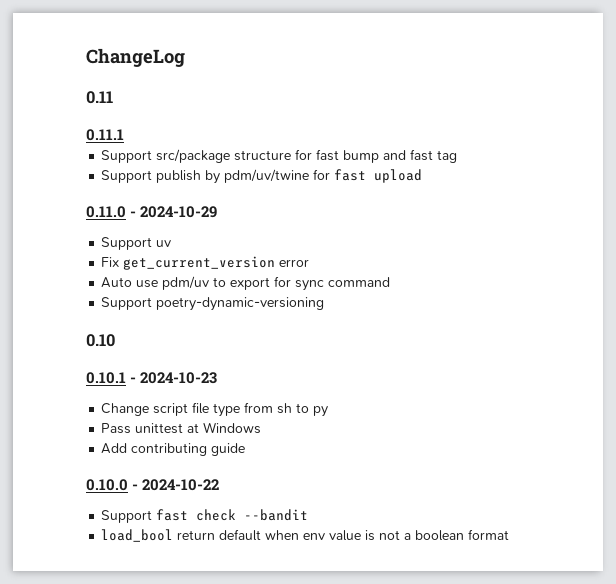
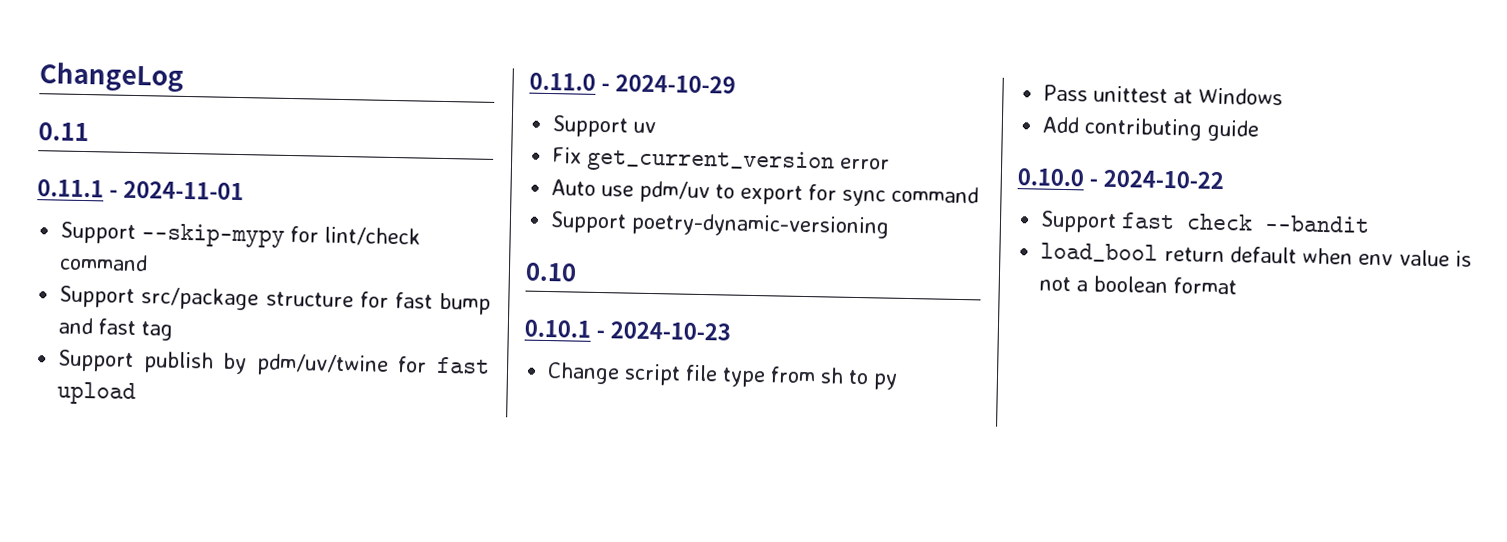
- 0.11.1
+ 0.11.1 - 2024-11-01
+ Support --skip-mypy for lint/check command

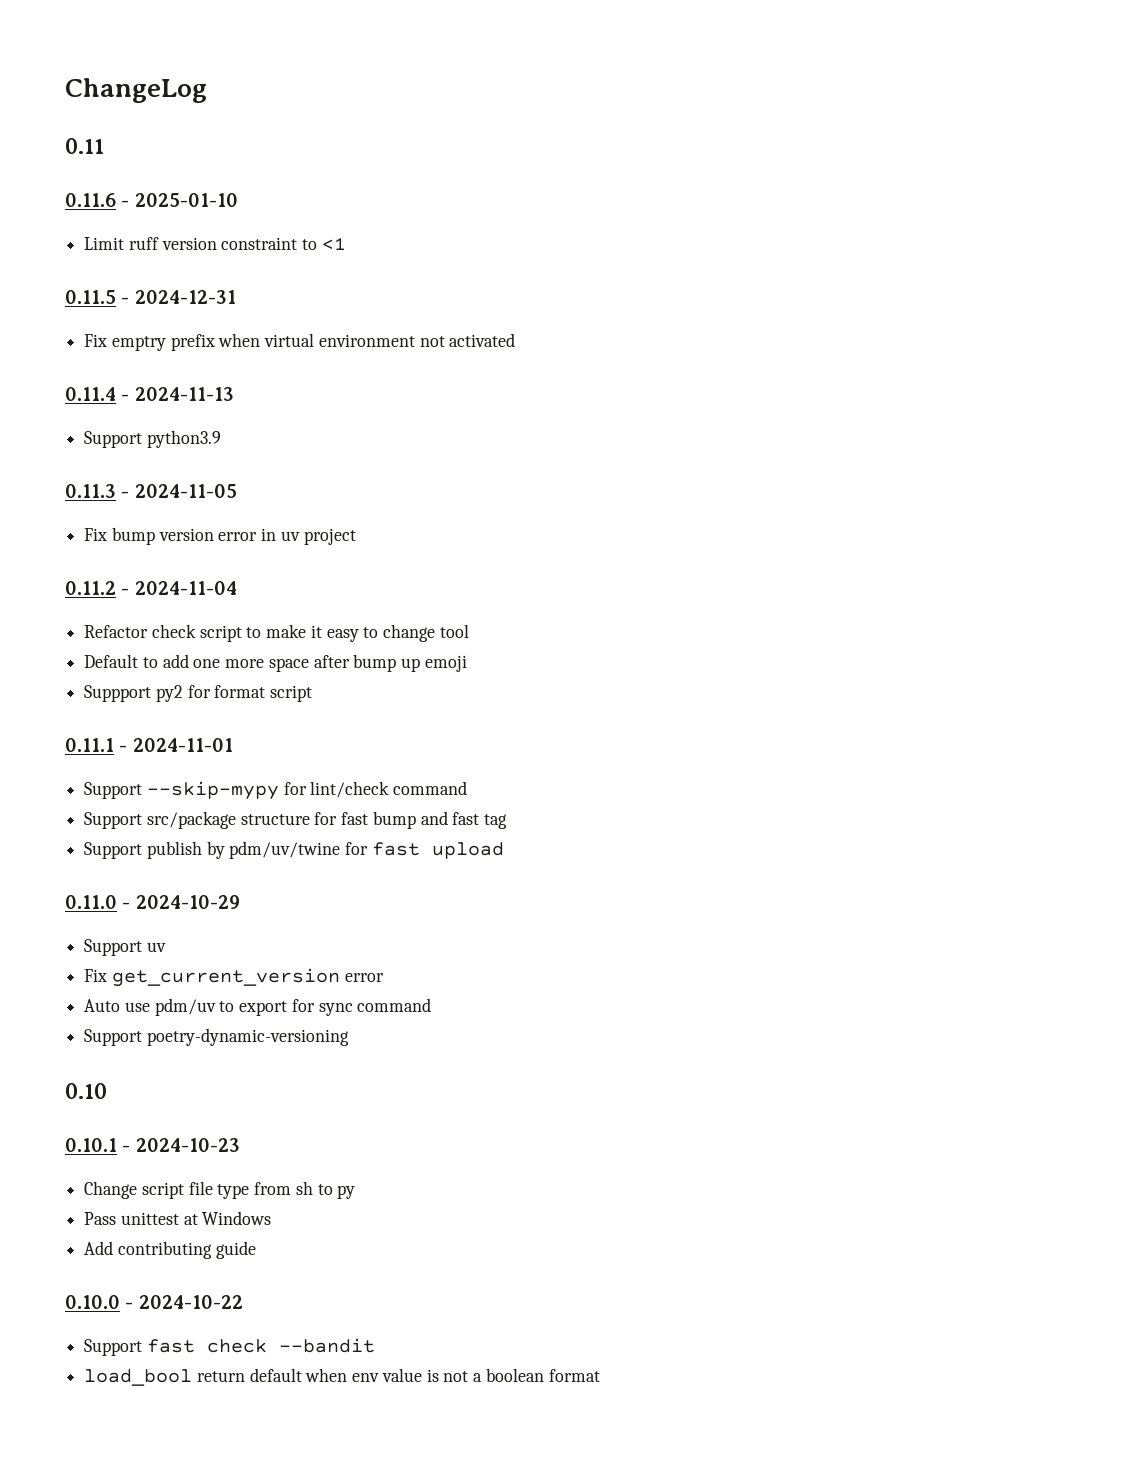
+ 0.11.6 - 2025-01-10
+ Limit ruff version constraint to <1
+ 0.11.5 - 2024-12-31
+ Fix emptry prefix when virtual environment not activated
+ 0.11.4 - 2024-11-13
+ Support python3.9
+ 0.11.3 - 2024-11-05
+ Fix bump version error in uv project
+ 0.11.2 - 2024-11-04
+ Refactor check script to make it easy to change tool
+ Default to add one more space after bump up emoji
+ Suppport py2 for format script

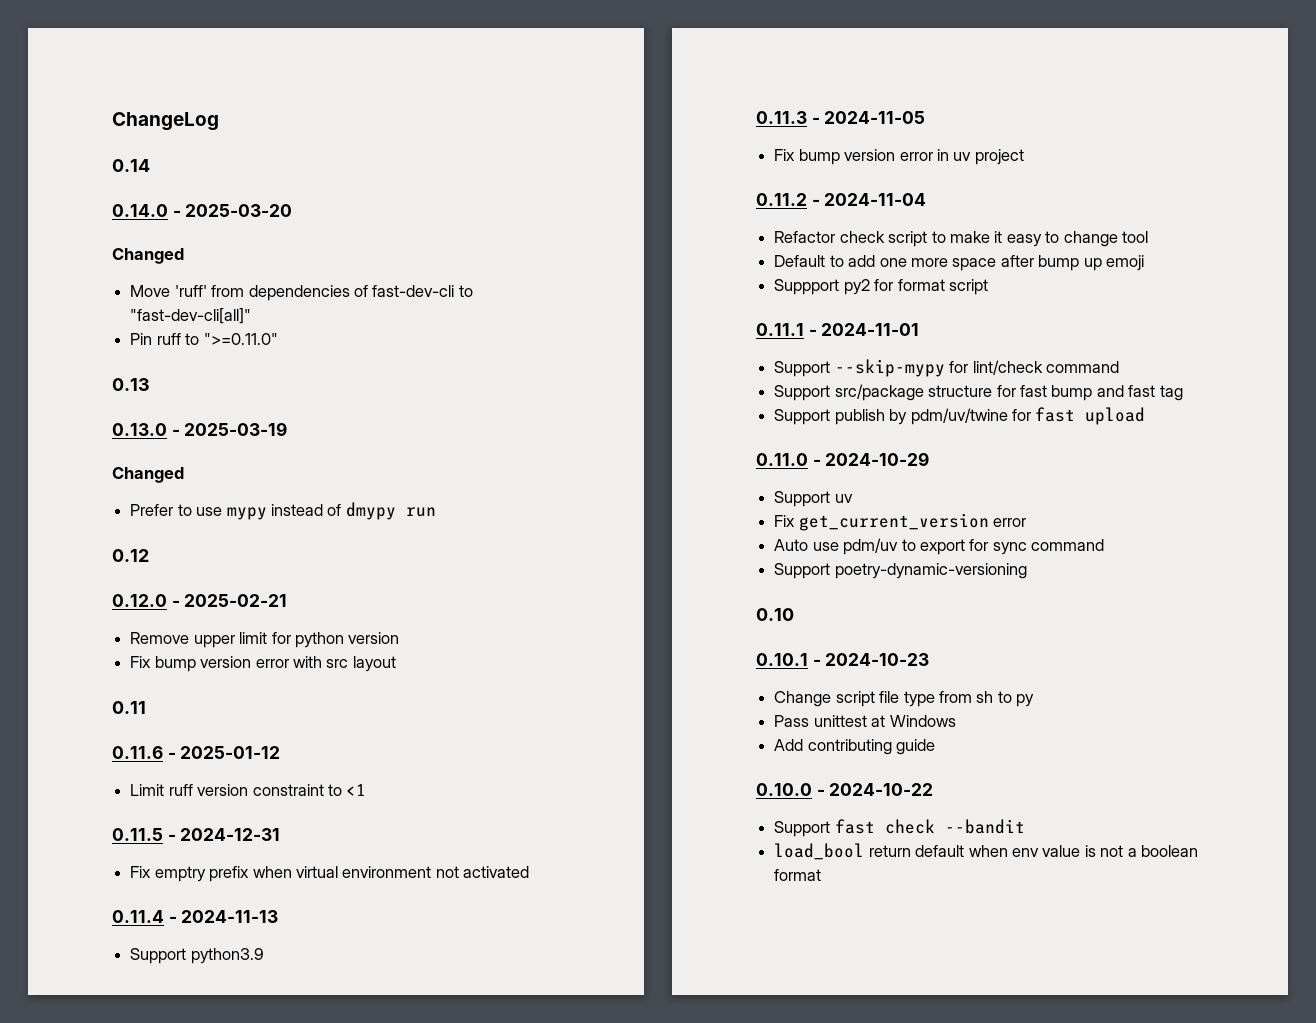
+ 0.14
+ 0.14.0 - 2025-03-20
+ Changed
+ Move 'ruff' from dependencies of fast-dev-cli to "fast-dev-cli[all]"
+ Pin ruff to ">=0.11.0"
+ 0.13
+ 0.13.0 - 2025-03-19
+ Changed
+ Prefer to use mypy instead of dmypy run
+ 0.12
+ 0.12.0 - 2025-02-21
+ Remove upper limit for python version
+ Fix bump version error with src layout
- 0.11.6 - 2025-01-10
+ 0.11.6 - 2025-01-12

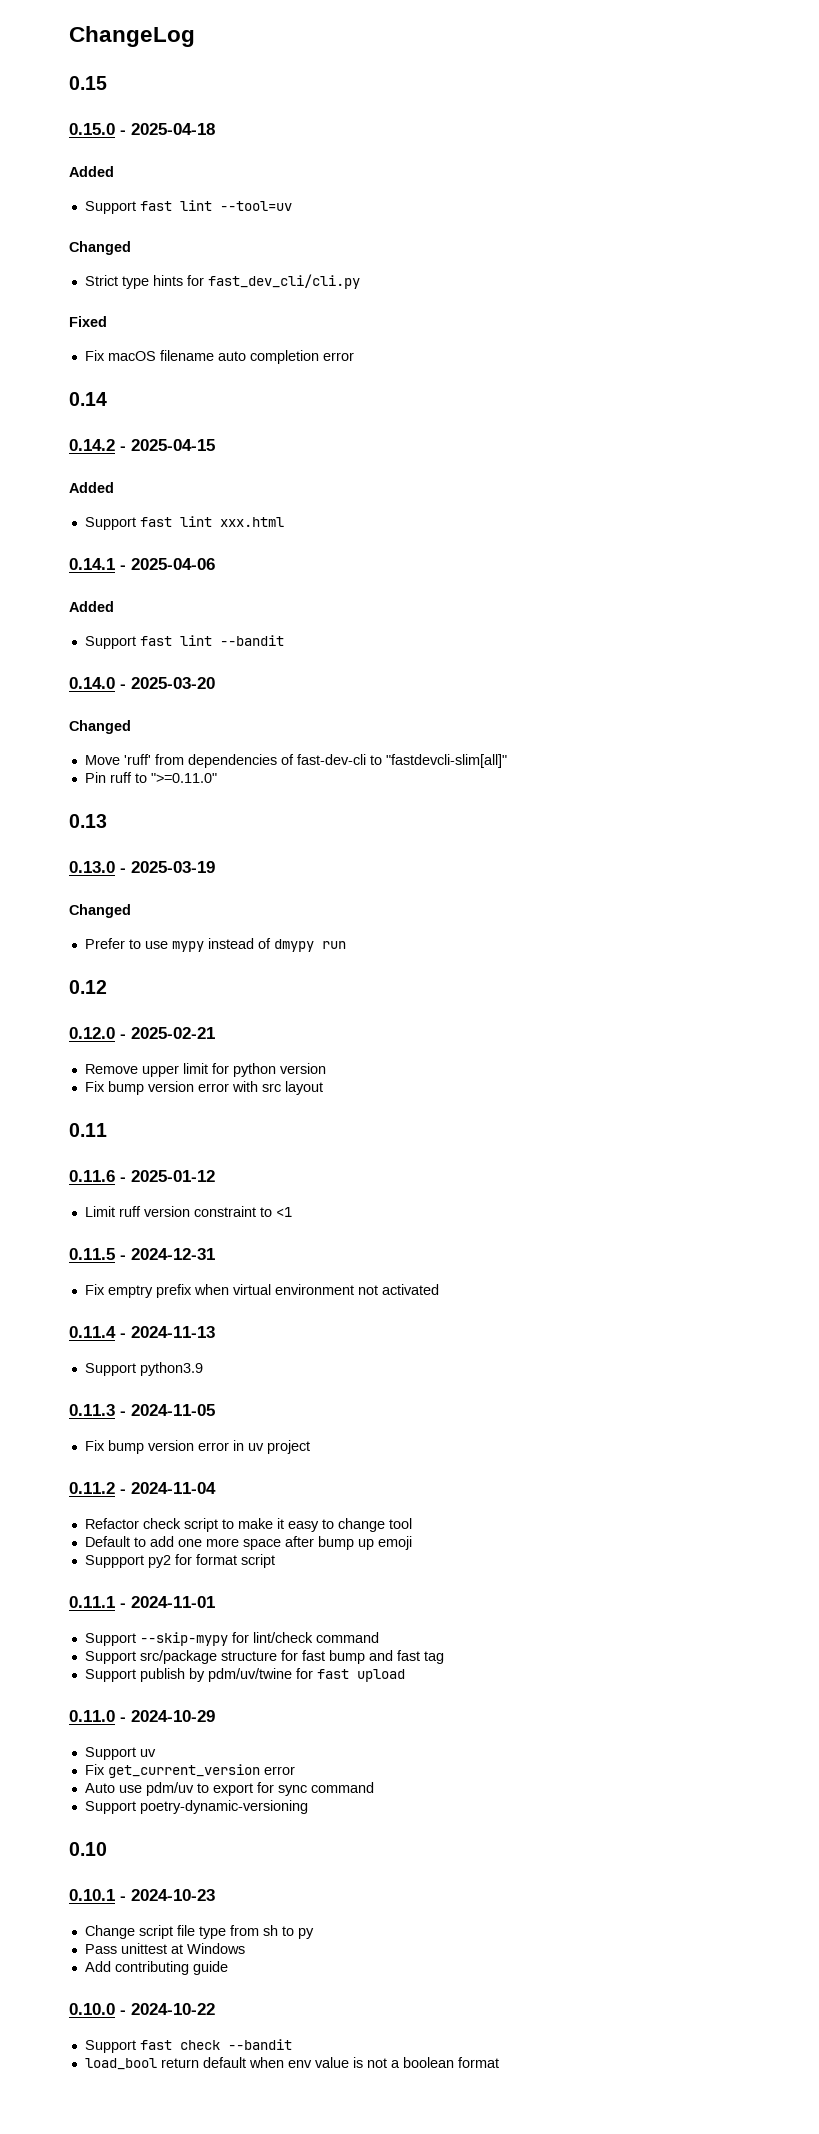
+ 0.15
+ 0.15.0 - 2025-04-18
+ Added
+ Support fast lint --tool=uv
+ Changed
+ Strict type hints for fast_dev_cli/cli.py
+ Fixed
+ Fix macOS filename auto completion error
  0.14
+ 0.14.2 - 2025-04-15
+ Added
+ Support fast lint xxx.html
+ 0.14.1 - 2025-04-06
+ Added
+ Support fast lint --bandit
- Move 'ruff' from dependencies of fast-dev-cli to "fast-dev-cli[all]"
+ Move 'ruff' from dependencies of fast-dev-cli to "fastdevcli-slim[all]"

